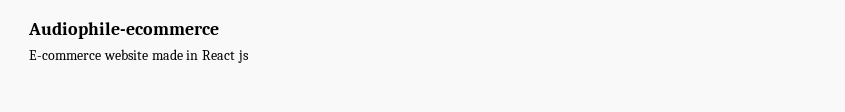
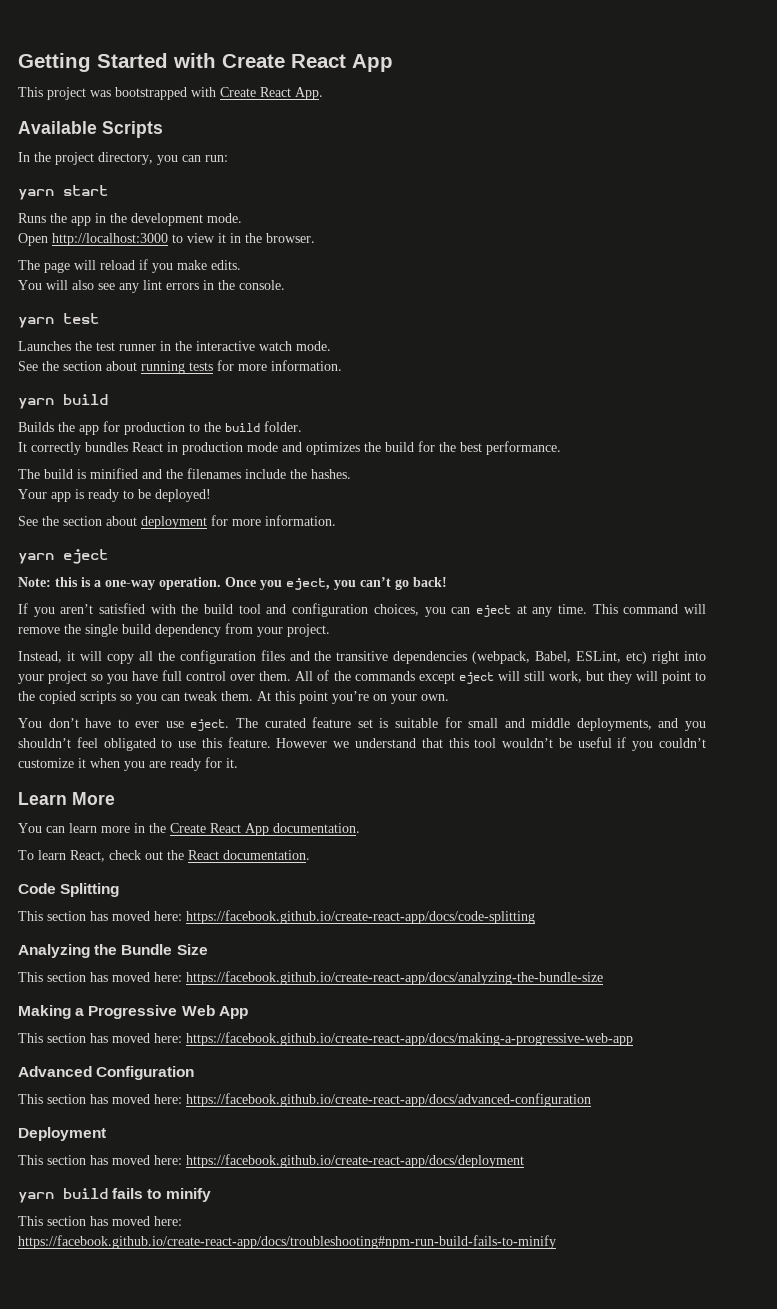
- Audiophile-ecommerce
- E-commerce website made in React js
+ Getting Started with Create React App
+ This project was bootstrapped with Create React App.
+ Available Scripts
+ In the project directory, you can run:
+ yarn start
+ Runs the app in the development mode.
+ Open http://localhost:3000 to view it in the browser.
+ The page will reload if you make edits.
+ You will also see any lint errors in the console.
+ yarn test
+ Launches the test runner in the interactive watch mode.
+ See the section about running tests for more information.
+ yarn build
+ Builds the app for production to the build folder.
+ It correctly bundles React in production mode and optimizes the build for the best performance.
+ The build is minified and the filenames include the hashes.
+ Your app is ready to be deployed!
+ See the section about deployment for more information.
+ yarn eject
+ Note: this is a one-way operation. Once you eject, you can’t go back!
+ If you aren’t satisfied with the build tool and configuration choices, you can eject at any time. This command will remove the single build dependency from your project.
+ Instead, it will copy all the configuration files and the transitive dependencies (webpack, Babel, ESLint, etc) right into your project so you have full control over them. All of the commands except eject will still work, but they will point to the copied scripts so you can tweak them. At this point you’re on your own.
+ You don’t have to ever use eject. The curated feature set is suitable for small and middle deployments, and you shouldn’t feel obligated to use this feature. However we understand that this tool wouldn’t be useful if you couldn’t customize it when you are ready for it.
+ Learn More
+ You can learn more in the Create React App documentation.
+ To learn React, check out the React documentation.
+ Code Splitting
+ This section has moved here: https://facebook.github.io/create-react-app/docs/code-splitting
+ Analyzing the Bundle Size
+ This section has moved here: https://facebook.github.io/create-react-app/docs/analyzing-the-bundle-size
+ Making a Progressive Web App
+ This section has moved here: https://facebook.github.io/create-react-app/docs/making-a-progressive-web-app
+ Advanced Configuration
+ This section has moved here: https://facebook.github.io/create-react-app/docs/advanced-configuration
+ Deployment
+ This section has moved here: https://facebook.github.io/create-react-app/docs/deployment
+ yarn build fails to minify
+ This section has moved here: https://facebook.github.io/create-react-app/docs/troubleshooting#npm-run-build-fails-to-minify

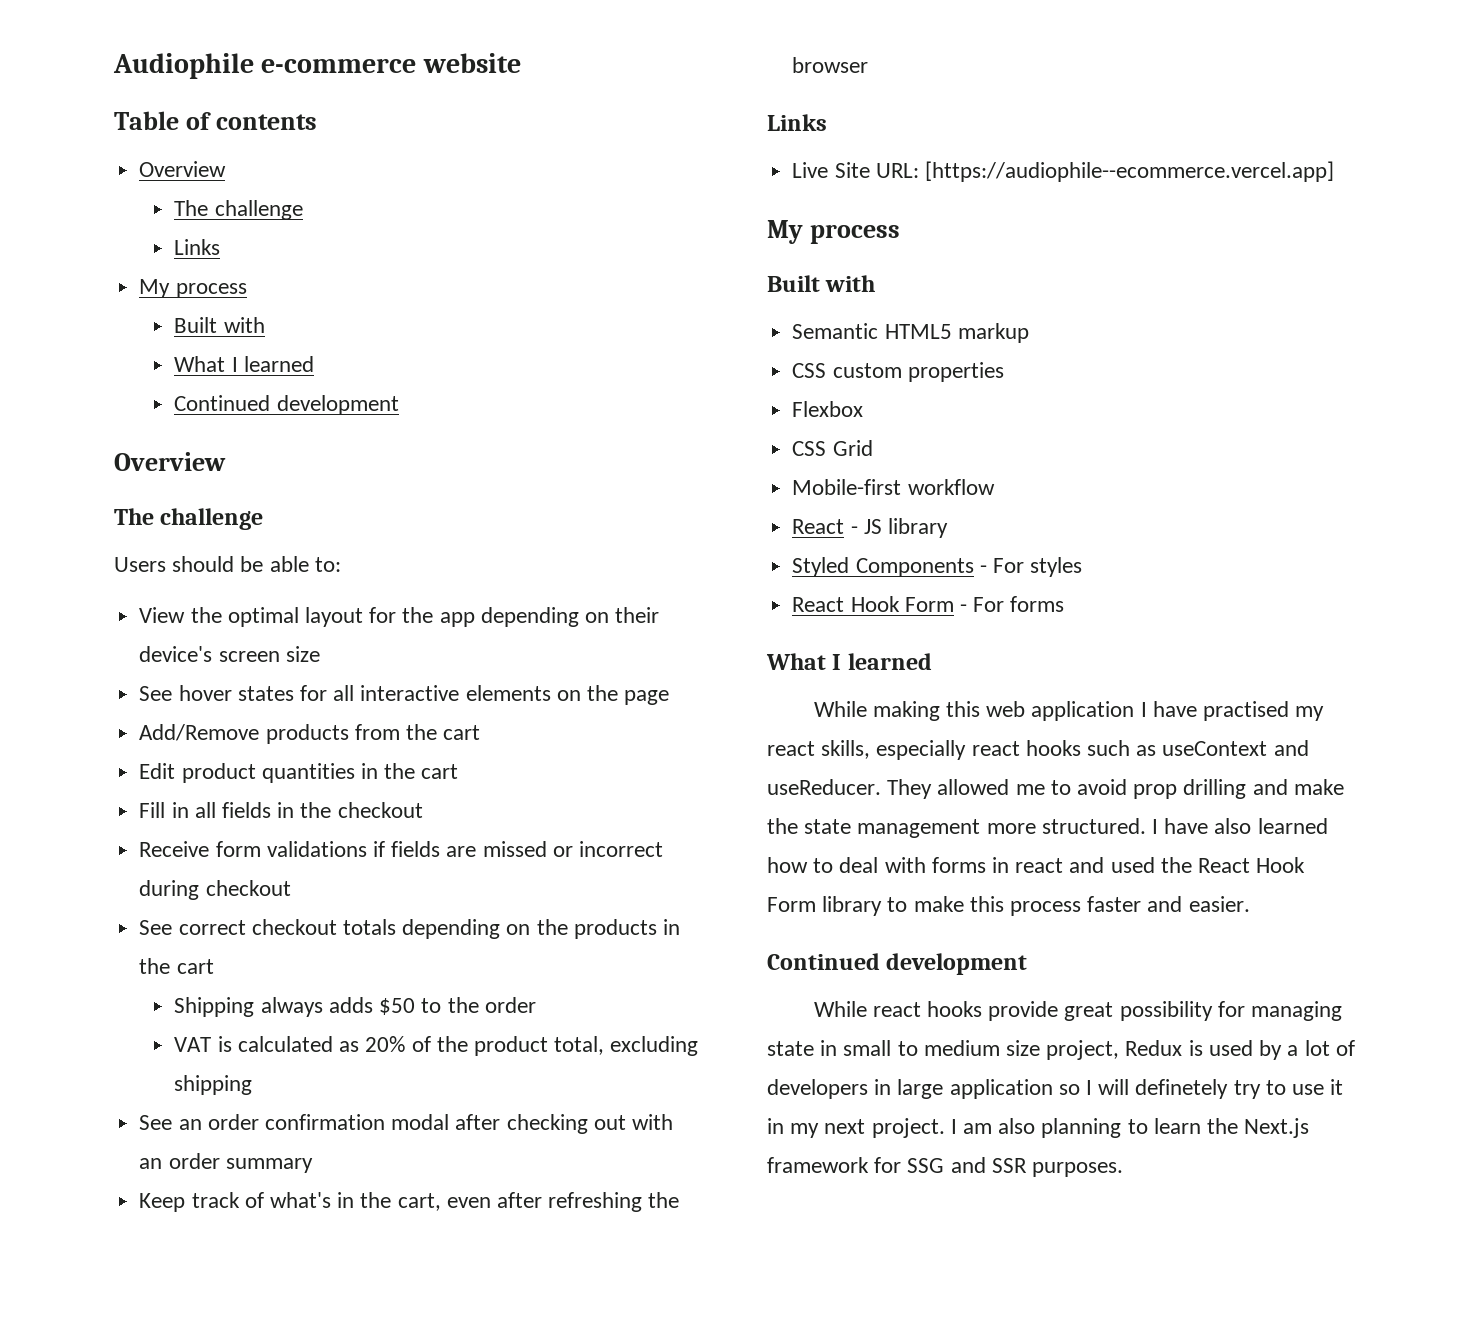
- Getting Started with Create React App
- This project was bootstrapped with Create React App.
- Available Scripts
- In the project directory, you can run:
- yarn start
- Runs the app in the development mode.
- Open http://localhost:3000 to view it in the browser.
- The page will reload if you make edits.
- You will also see any lint errors in the console.
- yarn test
- Launches the test runner in the interactive watch mode.
- See the section about running tests for more information.
- yarn build
- Builds the app for production to the build folder.
- It correctly bundles React in production mode and optimizes the build for the best performance.
- The build is minified and the filenames include the hashes.
- Your app is ready to be deployed!
- See the section about deployment for more information.
- yarn eject
- Note: this is a one-way operation. Once you eject, you can’t go back!
- If you aren’t satisfied with the build tool and configuration choices, you can eject at any time. This command will remove the single build dependency from your project.
- Instead, it will copy all the configuration files and the transitive dependencies (webpack, Babel, ESLint, etc) right into your project so you have full control over them. All of the commands except eject will still work, but they will point to the copied scripts so you can tweak them. At this point you’re on your own.
- You don’t have to ever use eject. The curated feature set is suitable for small and middle deployments, and you shouldn’t feel obligated to use this feature. However we understand that this tool wouldn’t be useful if you couldn’t customize it when you are ready for it.
- Learn More
- You can learn more in the Create React App documentation.
- To learn React, check out the React documentation.
- Code Splitting
- This section has moved here: https://facebook.github.io/create-react-app/docs/code-splitting
- Analyzing the Bundle Size
- This section has moved here: https://facebook.github.io/create-react-app/docs/analyzing-the-bundle-size
- Making a Progressive Web App
- This section has moved here: https://facebook.github.io/create-react-app/docs/making-a-progressive-web-app
- Advanced Configuration
- This section has moved here: https://facebook.github.io/create-react-app/docs/advanced-configuration
- Deployment
- This section has moved here: https://facebook.github.io/create-react-app/docs/deployment
- yarn build fails to minify
- This section has moved here: https://facebook.github.io/create-react-app/docs/troubleshooting#npm-run-build-fails-to-minify
+ Audiophile e-commerce website
+ Table of contents
+ Overview
+ The challenge
+ Links
+ My process
+ Built with
+ What I learned
+ Continued development
+ Overview
+ The challenge
+ Users should be able to:
+ View the optimal layout for the app depending on their device's screen size
+ See hover states for all interactive elements on the page
+ Add/Remove products from the cart
+ Edit product quantities in the cart
+ Fill in all fields in the checkout
+ Receive form validations if fields are missed or incorrect during checkout
+ See correct checkout totals depending on the products in the cart
+ Shipping always adds $50 to the order
+ VAT is calculated as 20% of the product total, excluding shipping
+ See an order confirmation modal after checking out with an order summary
+ Keep track of what's in the cart, even after refreshing the browser
+ Links
+ Live Site URL: [https://audiophile--ecommerce.vercel.app]
+ My process
+ Built with
+ Semantic HTML5 markup
+ CSS custom properties
+ Flexbox
+ CSS Grid
+ Mobile-first workflow
+ React - JS library
+ Styled Components - For styles
+ React Hook Form - For forms
+ What I learned
+ While making this web application I have practised my react skills, especially react hooks such as useContext and useReducer. They allowed me to avoid prop drilling and make the state management more structured. I have also learned how to deal with forms in react and used the React Hook Form library to make this process faster and easier.
+ Continued development
+ While react hooks provide great possibility for managing state in small to medium size project, Redux is used by a lot of developers in large application so I will definetely try to use it in my next project. I am also planning to learn the Next.js framework for SSG and SSR purposes.

